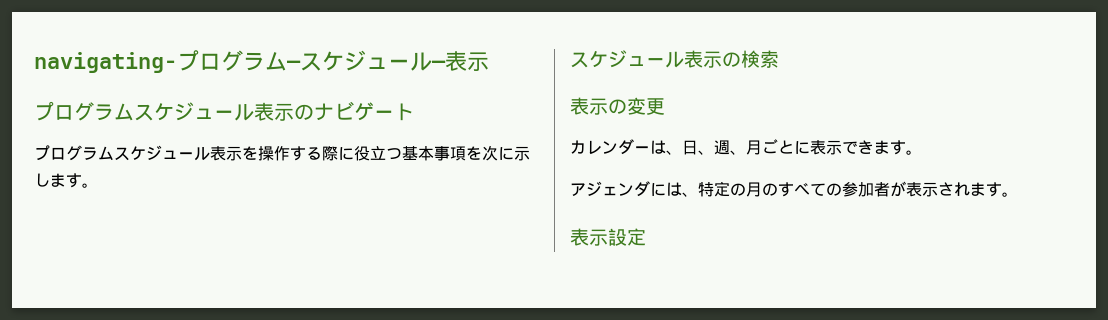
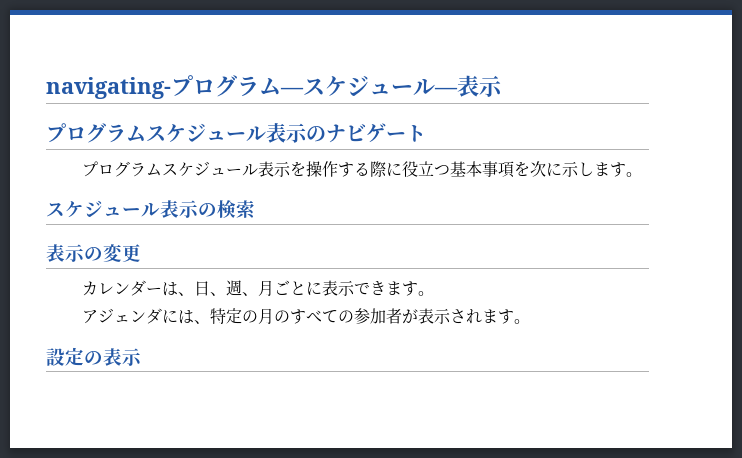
- 表示設定
+ 設定の表示

